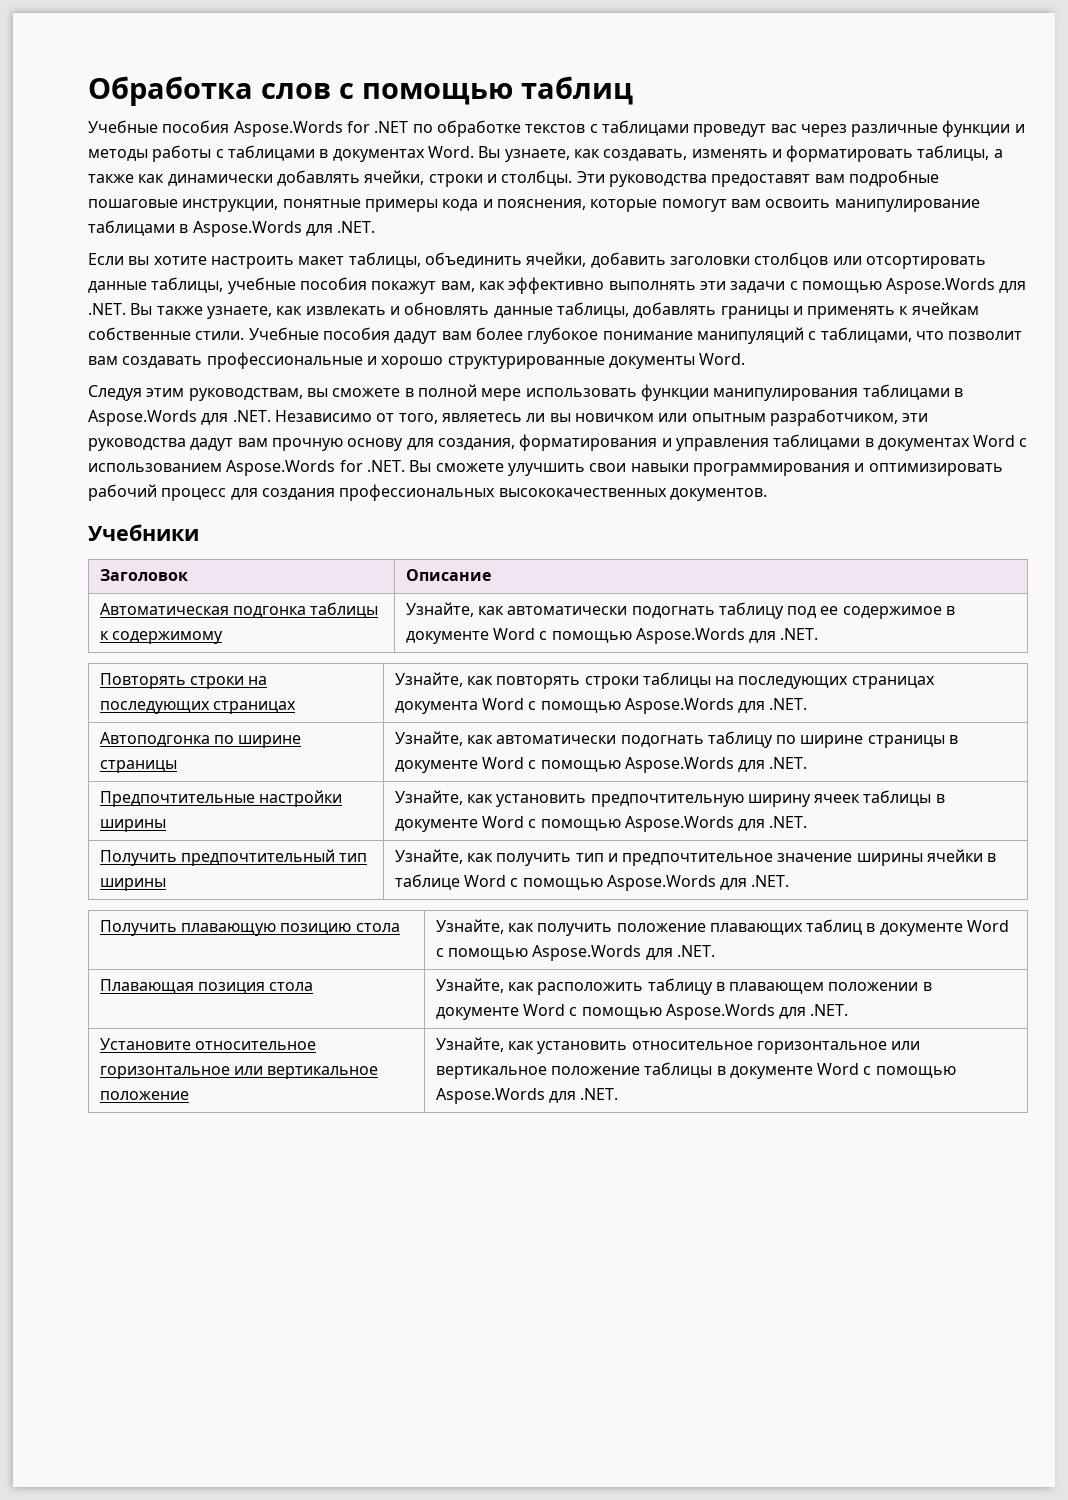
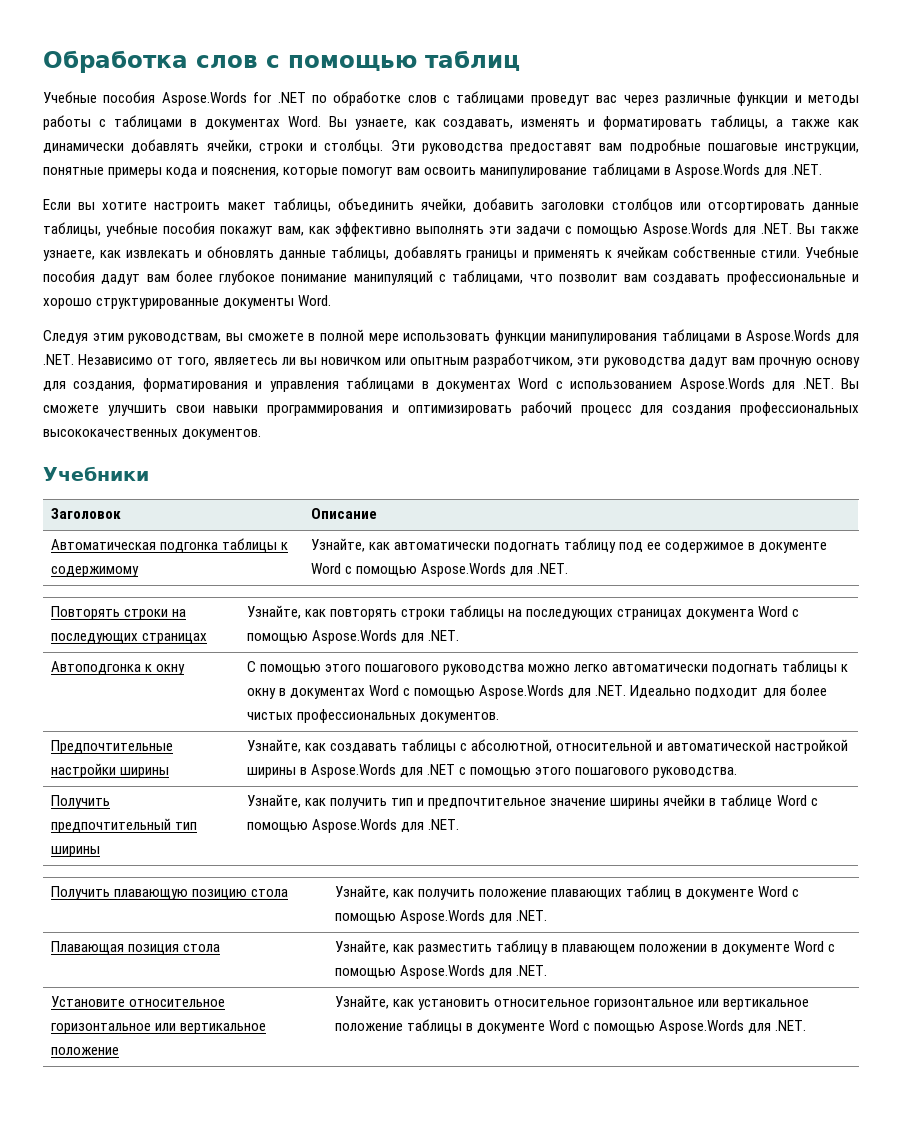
- Учебные пособия Aspose.Words for .NET по обработке текстов с таблицами проведут вас через различные функции и методы работы с таблицами в документах Word.
+ Учебные пособия Aspose.Words for .NET по обработке слов с таблицами проведут вас через различные функции и методы работы с таблицами в документах Word.
- Следуя этим руководствам, вы сможете в полной мере использовать функции манипулирования таблицами в Aspose.Words для .NET. Независимо от того, являетесь ли вы новичком или опытным разработчиком, эти руководства дадут вам прочную основу для создания, форматирования и управления таблицами в документах Word с использованием Aspose.Words for .NET. Вы сможете улучшить свои навыки программирования и оптимизировать рабочий процесс для создания профессиональных высококачественных документов.
+ Следуя этим руководствам, вы сможете в полной мере использовать функции манипулирования таблицами в Aspose.Words для .NET. Независимо от того, являетесь ли вы новичком или опытным разработчиком, эти руководства дадут вам прочную основу для создания, форматирования и управления таблицами в документах Word с использованием Aspose.Words для .NET. Вы сможете улучшить свои навыки программирования и оптимизировать рабочий процесс для создания профессиональных высококачественных документов.
- Автоподгонка по ширине страницы | Узнайте, как автоматически подогнать таблицу по ширине страницы в документе Word с помощью Aspose.Words для .NET.
+ Автоподгонка к окну | С помощью этого пошагового руководства можно легко автоматически подогнать таблицы к окну в документах Word с помощью Aspose.Words для .NET. Идеально подходит для более чистых профессиональных документов.
- Предпочтительные настройки ширины | Узнайте, как установить предпочтительную ширину ячеек таблицы в документе Word с помощью Aspose.Words для .NET.
+ Предпочтительные настройки ширины | Узнайте, как создавать таблицы с абсолютной, относительной и автоматической настройкой ширины в Aspose.Words для .NET с помощью этого пошагового руководства.
- Плавающая позиция стола | Узнайте, как расположить таблицу в плавающем положении в документе Word с помощью Aspose.Words для .NET.
+ Плавающая позиция стола | Узнайте, как разместить таблицу в плавающем положении в документе Word с помощью Aspose.Words для .NET.

